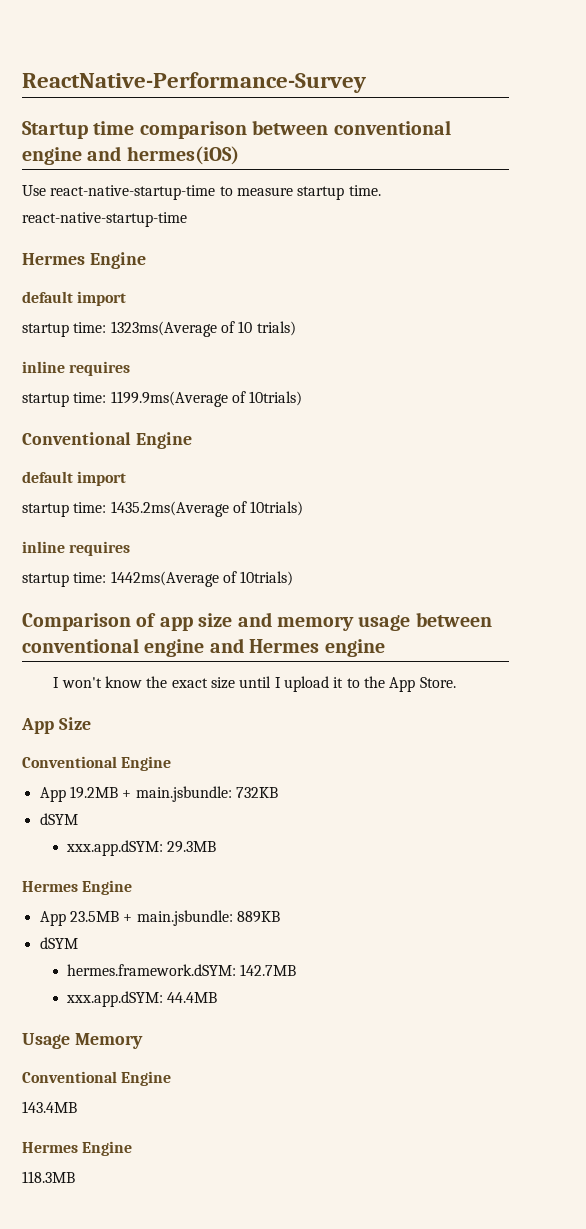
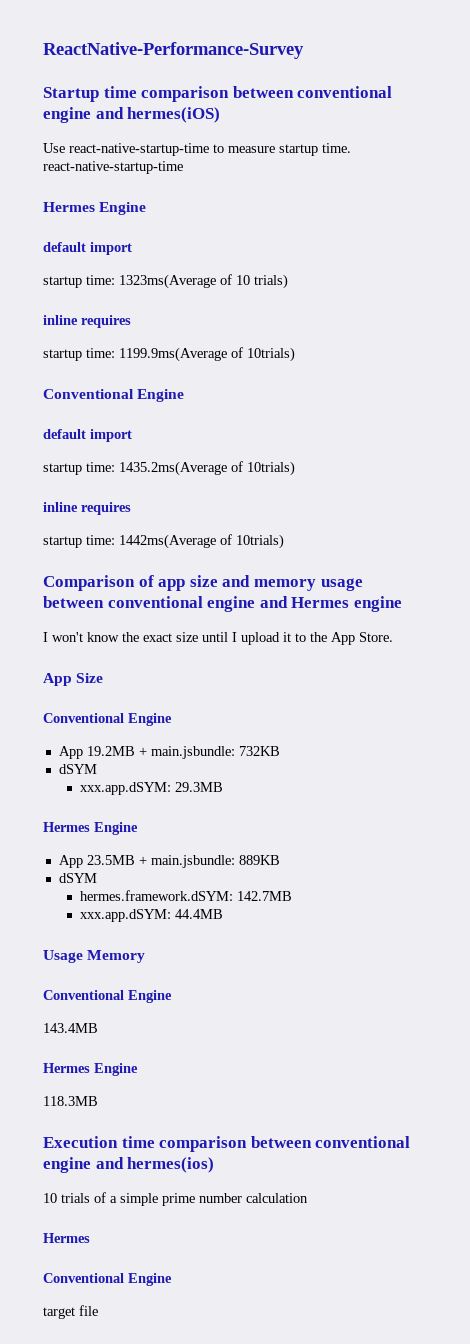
+ Execution time comparison between conventional engine and hermes(ios)
+ 10 trials of a simple prime number calculation
+ Hermes
+ Conventional Engine
+ target file

